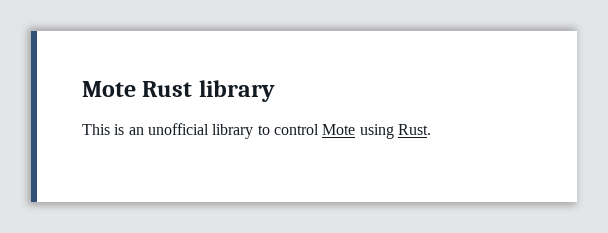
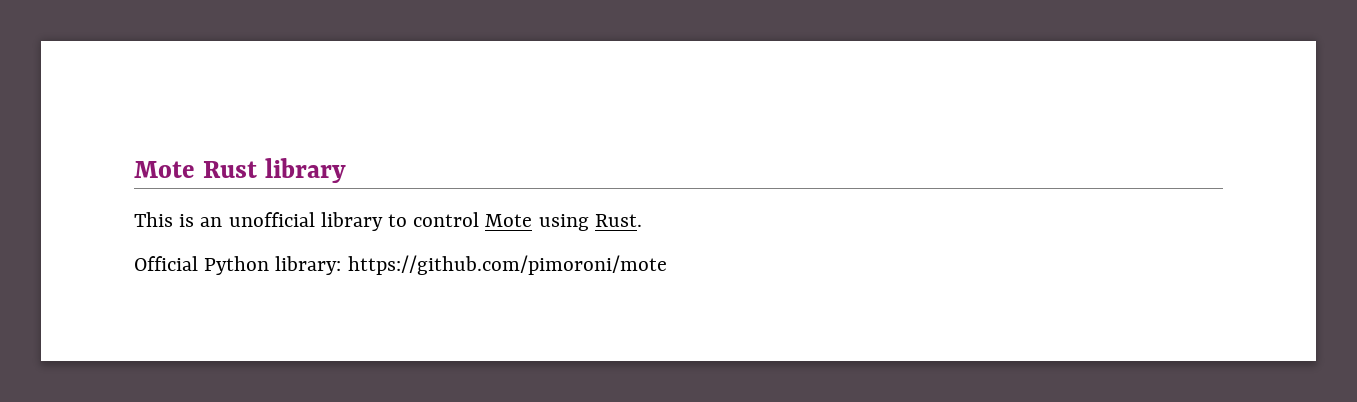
+ Official Python library: https://github.com/pimoroni/mote

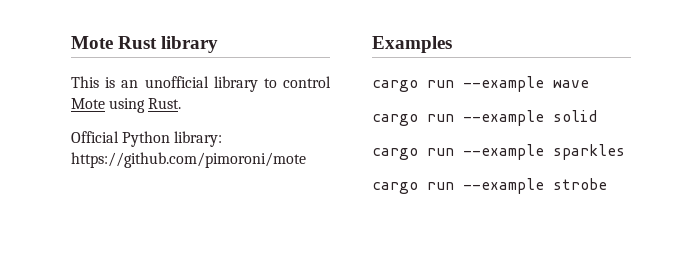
+ Examples
+ cargo run --example wave
+ cargo run --example solid
+ cargo run --example sparkles
+ cargo run --example strobe

